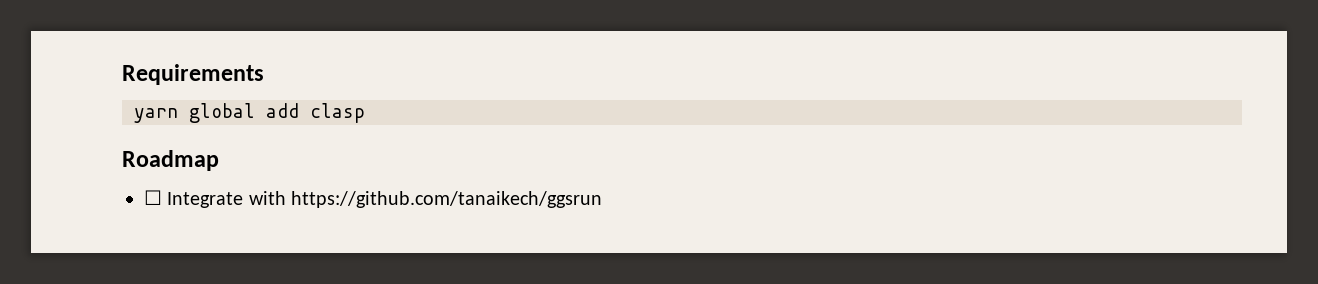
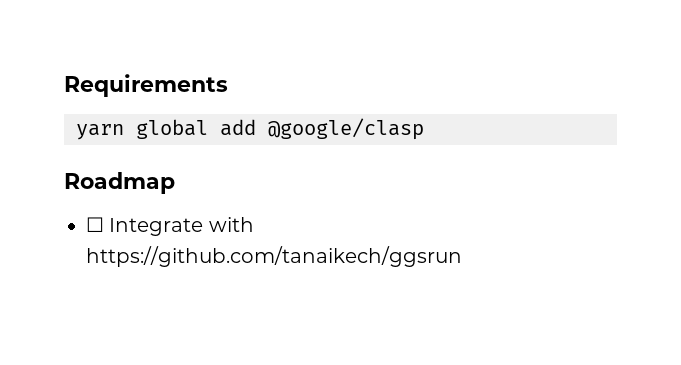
- yarn global add clasp
+ yarn global add @google/clasp

